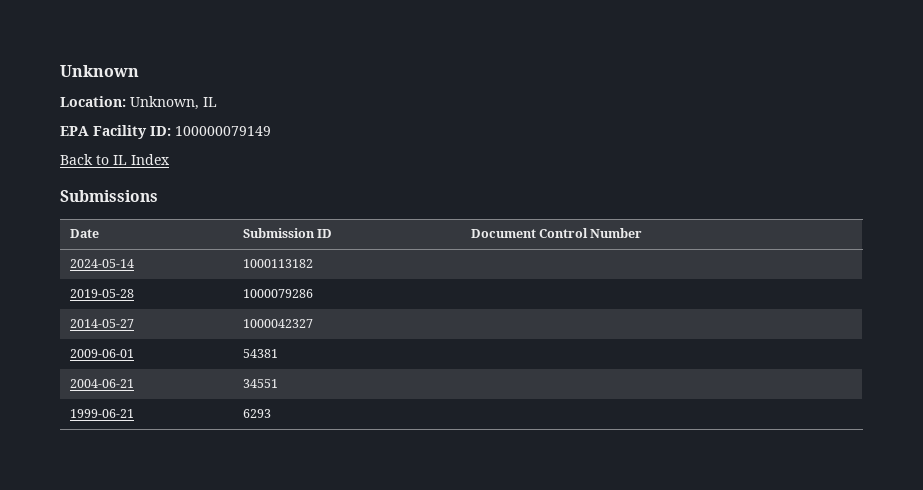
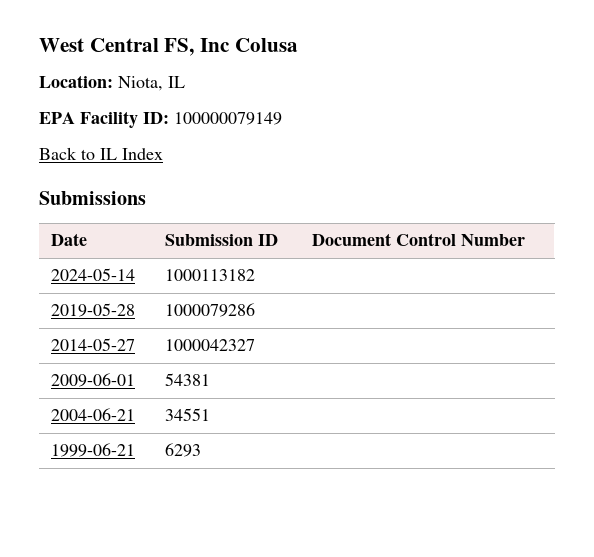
- Unknown
+ West Central FS, Inc Colusa
- Location: Unknown, IL
+ Location: Niota, IL

